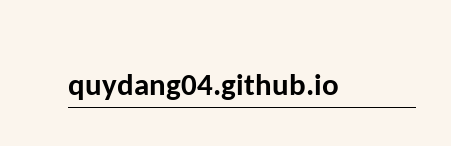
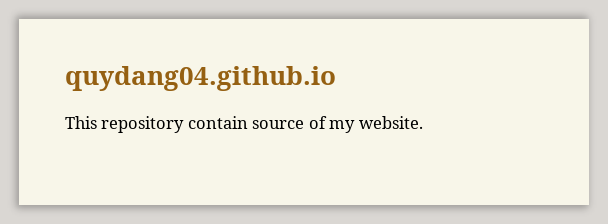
+ This repository contain source of my website.

